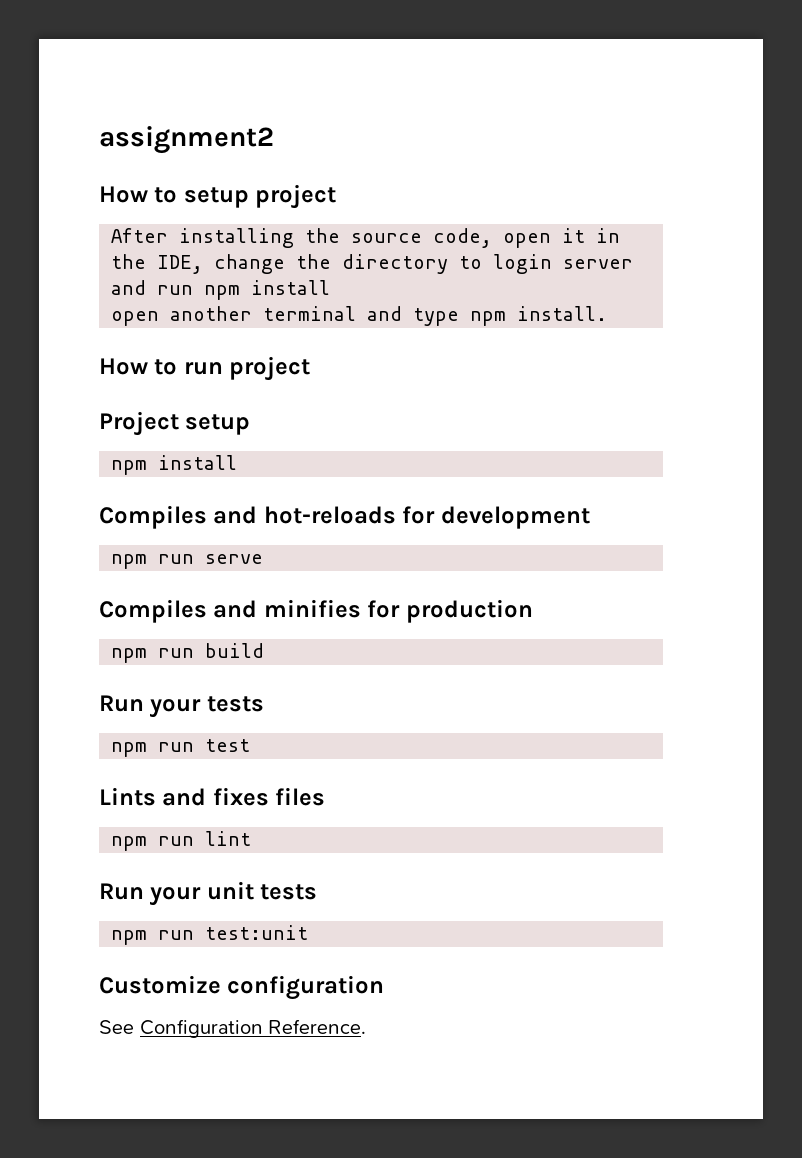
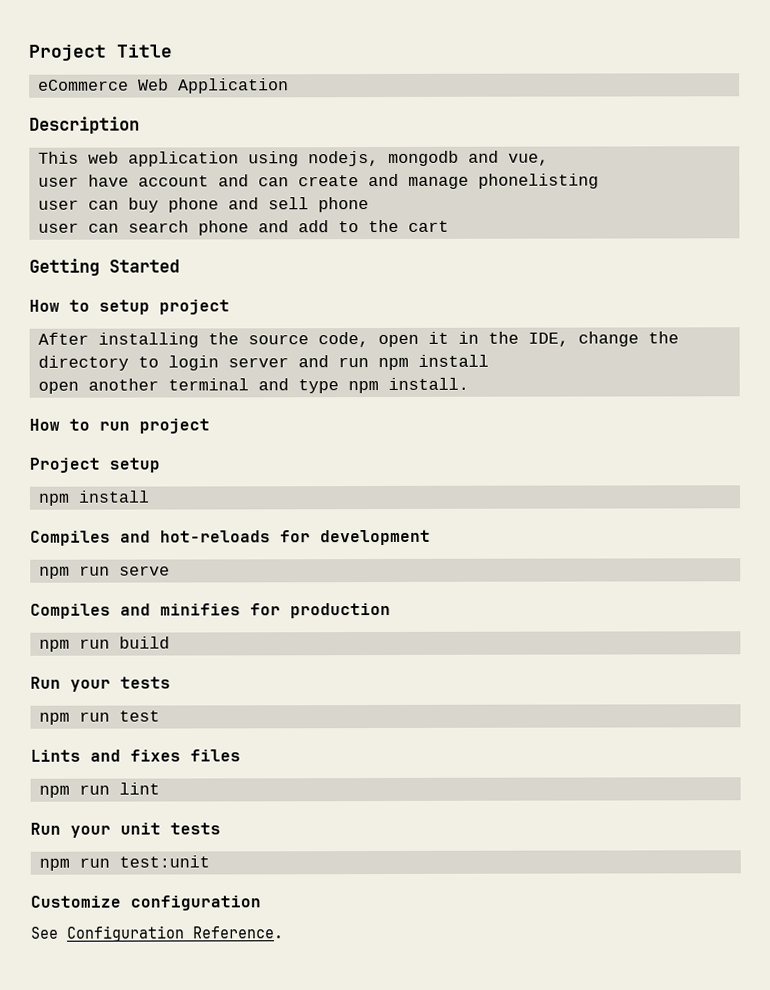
- assignment2
+ Project Title
+ eCommerce Web Application
+ Description
+ This web application using nodejs, mongodb and vue,
+ user have account and can create and manage phonelisting
+ user can buy phone and sell phone
+ user can search phone and add to the cart
+ Getting Started

